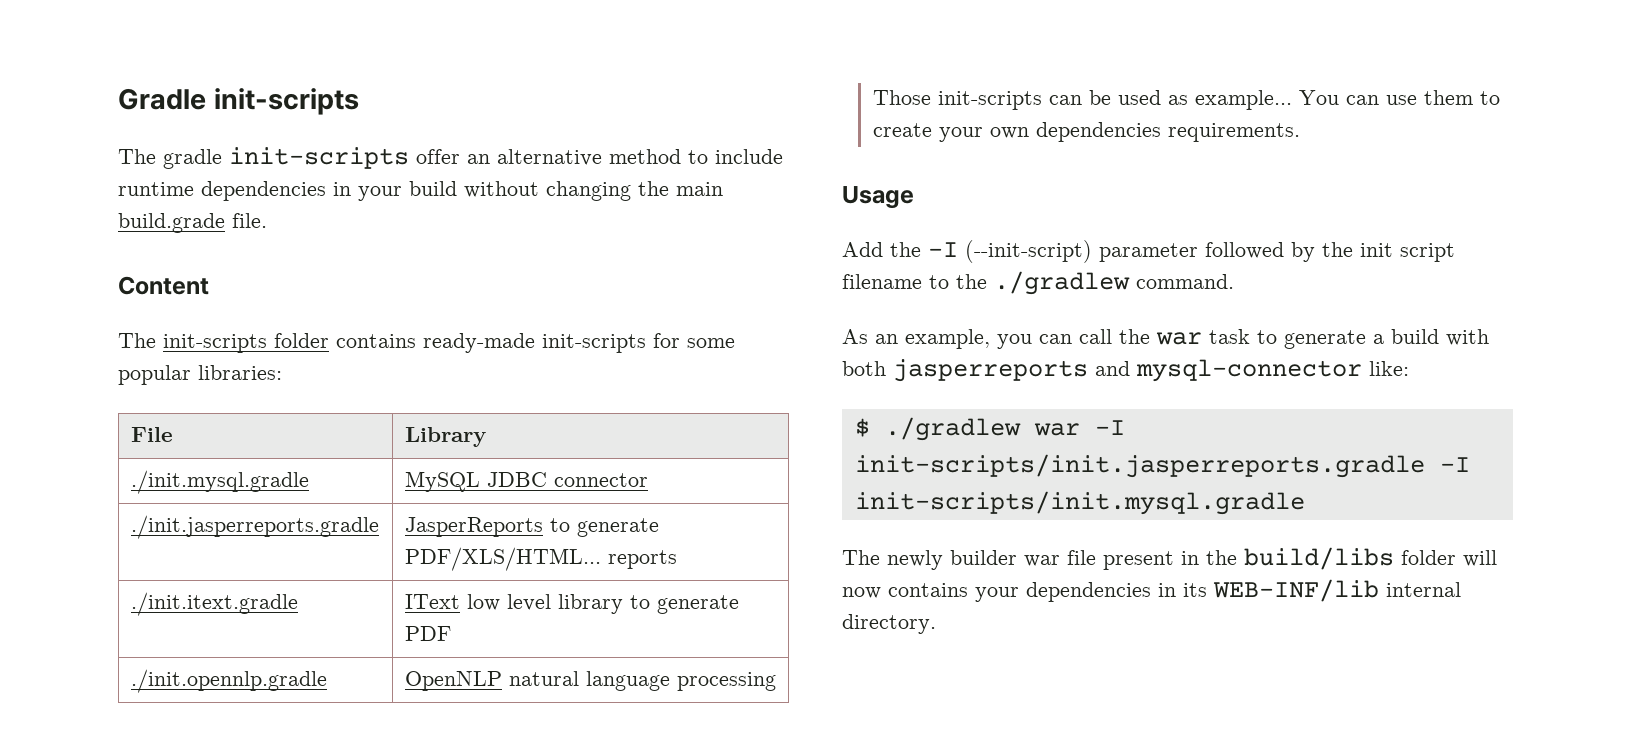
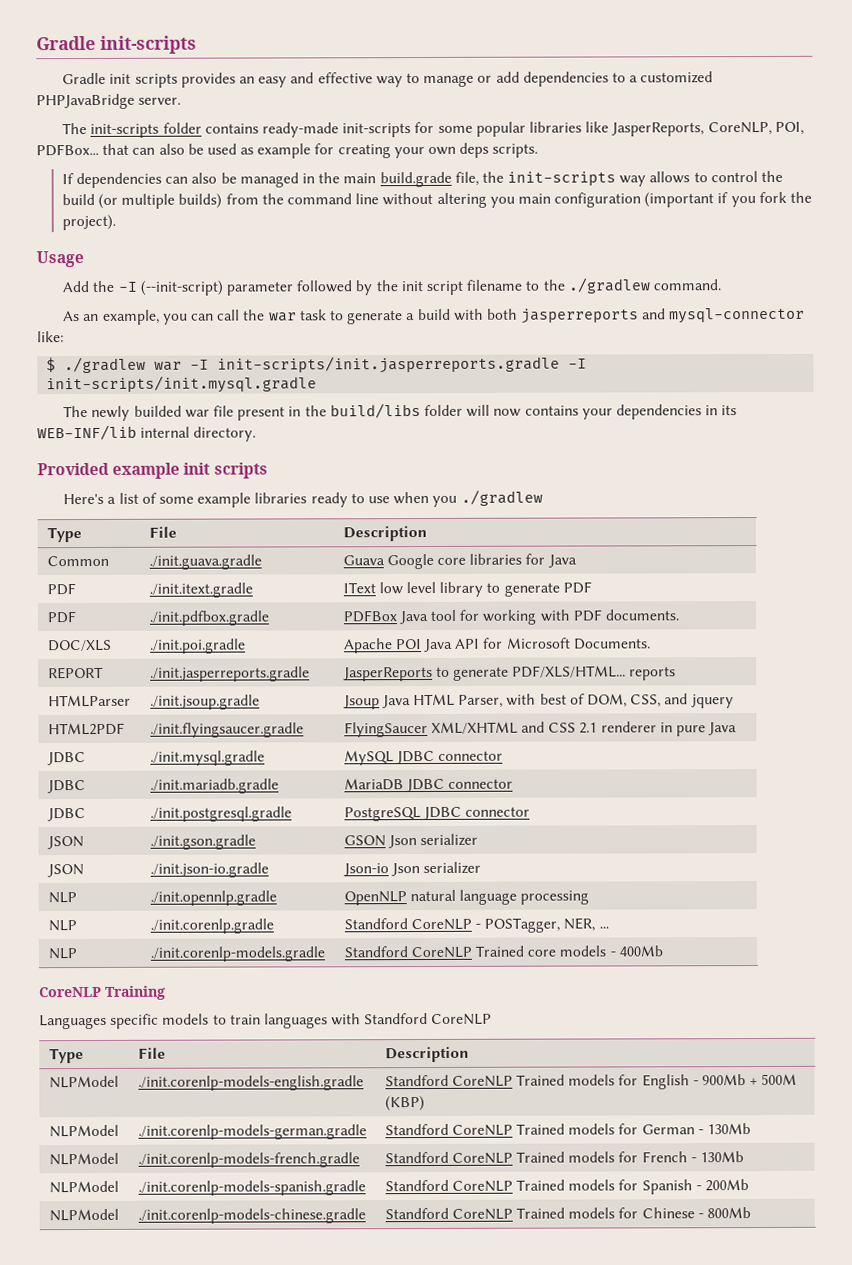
- The gradle init-scripts offer an alternative method to include runtime dependencies in your build without changing the main build.grade file.
- Content
+ Gradle init scripts provides an easy and effective way to manage or add dependencies to a customized PHPJavaBridge server.
- The init-scripts folder contains ready-made init-scripts for some popular libraries:
- File | Library
- ./init.mysql.gradle | MySQL JDBC connector
- ./init.jasperreports.gradle | JasperReports to generate PDF/XLS/HTML... reports
- ./init.itext.gradle | IText low level library to generate PDF
- ./init.opennlp.gradle | OpenNLP natural language processing
- Those init-scripts can be used as example... You can use them to create your own dependencies requirements.
+ The init-scripts folder contains ready-made init-scripts for some popular libraries like JasperReports, CoreNLP, POI, PDFBox... that can also be used as example for creating your own deps scripts.
+ If dependencies can also be managed in the main build.grade file, the init-scripts way allows to control the build (or multiple builds) from the command line without altering you main configuration (important if you fork the project).
- The newly builder war file present in the build/libs folder will now contains your dependencies in its WEB-INF/lib internal directory.
+ The newly builded war file present in the build/libs folder will now contains your dependencies in its WEB-INF/lib internal directory.
+ Provided example init scripts
+ Here's a list of some example libraries ready to use when you ./gradlew
+ Type | File | Description
+ Common | ./init.guava.gradle | Guava Google core libraries for Java
+ PDF | ./init.itext.gradle | IText low level library to generate PDF
+ PDF | ./init.pdfbox.gradle | PDFBox Java tool for working with PDF documents.
+ DOC/XLS | ./init.poi.gradle | Apache POI Java API for Microsoft Documents.
+ REPORT | ./init.jasperreports.gradle | JasperReports to generate PDF/XLS/HTML... reports
+ HTMLParser | ./init.jsoup.gradle | Jsoup Java HTML Parser, with best of DOM, CSS, and jquery
+ HTML2PDF | ./init.flyingsaucer.gradle | FlyingSaucer XML/XHTML and CSS 2.1 renderer in pure Java
+ JDBC | ./init.mysql.gradle | MySQL JDBC connector
+ JDBC | ./init.mariadb.gradle | MariaDB JDBC connector
+ JDBC | ./init.postgresql.gradle | PostgreSQL JDBC connector
+ JSON | ./init.gson.gradle | GSON Json serializer
+ JSON | ./init.json-io.gradle | Json-io Json serializer
+ NLP | ./init.opennlp.gradle | OpenNLP natural language processing
+ NLP | ./init.corenlp.gradle | Standford CoreNLP - POSTagger, NER, ...
+ NLP | ./init.corenlp-models.gradle | Standford CoreNLP Trained core models - 400Mb
+ CoreNLP Training
+ Languages specific models to train languages with Standford CoreNLP
+ Type | File | Description
+ NLPModel | ./init.corenlp-models-english.gradle | Standford CoreNLP Trained models for English - 900Mb + 500M (KBP)
+ NLPModel | ./init.corenlp-models-german.gradle | Standford CoreNLP Trained models for German - 130Mb
+ NLPModel | ./init.corenlp-models-french.gradle | Standford CoreNLP Trained models for French - 130Mb
+ NLPModel | ./init.corenlp-models-spanish.gradle | Standford CoreNLP Trained models for Spanish - 200Mb
+ NLPModel | ./init.corenlp-models-chinese.gradle | Standford CoreNLP Trained models for Chinese - 800Mb

